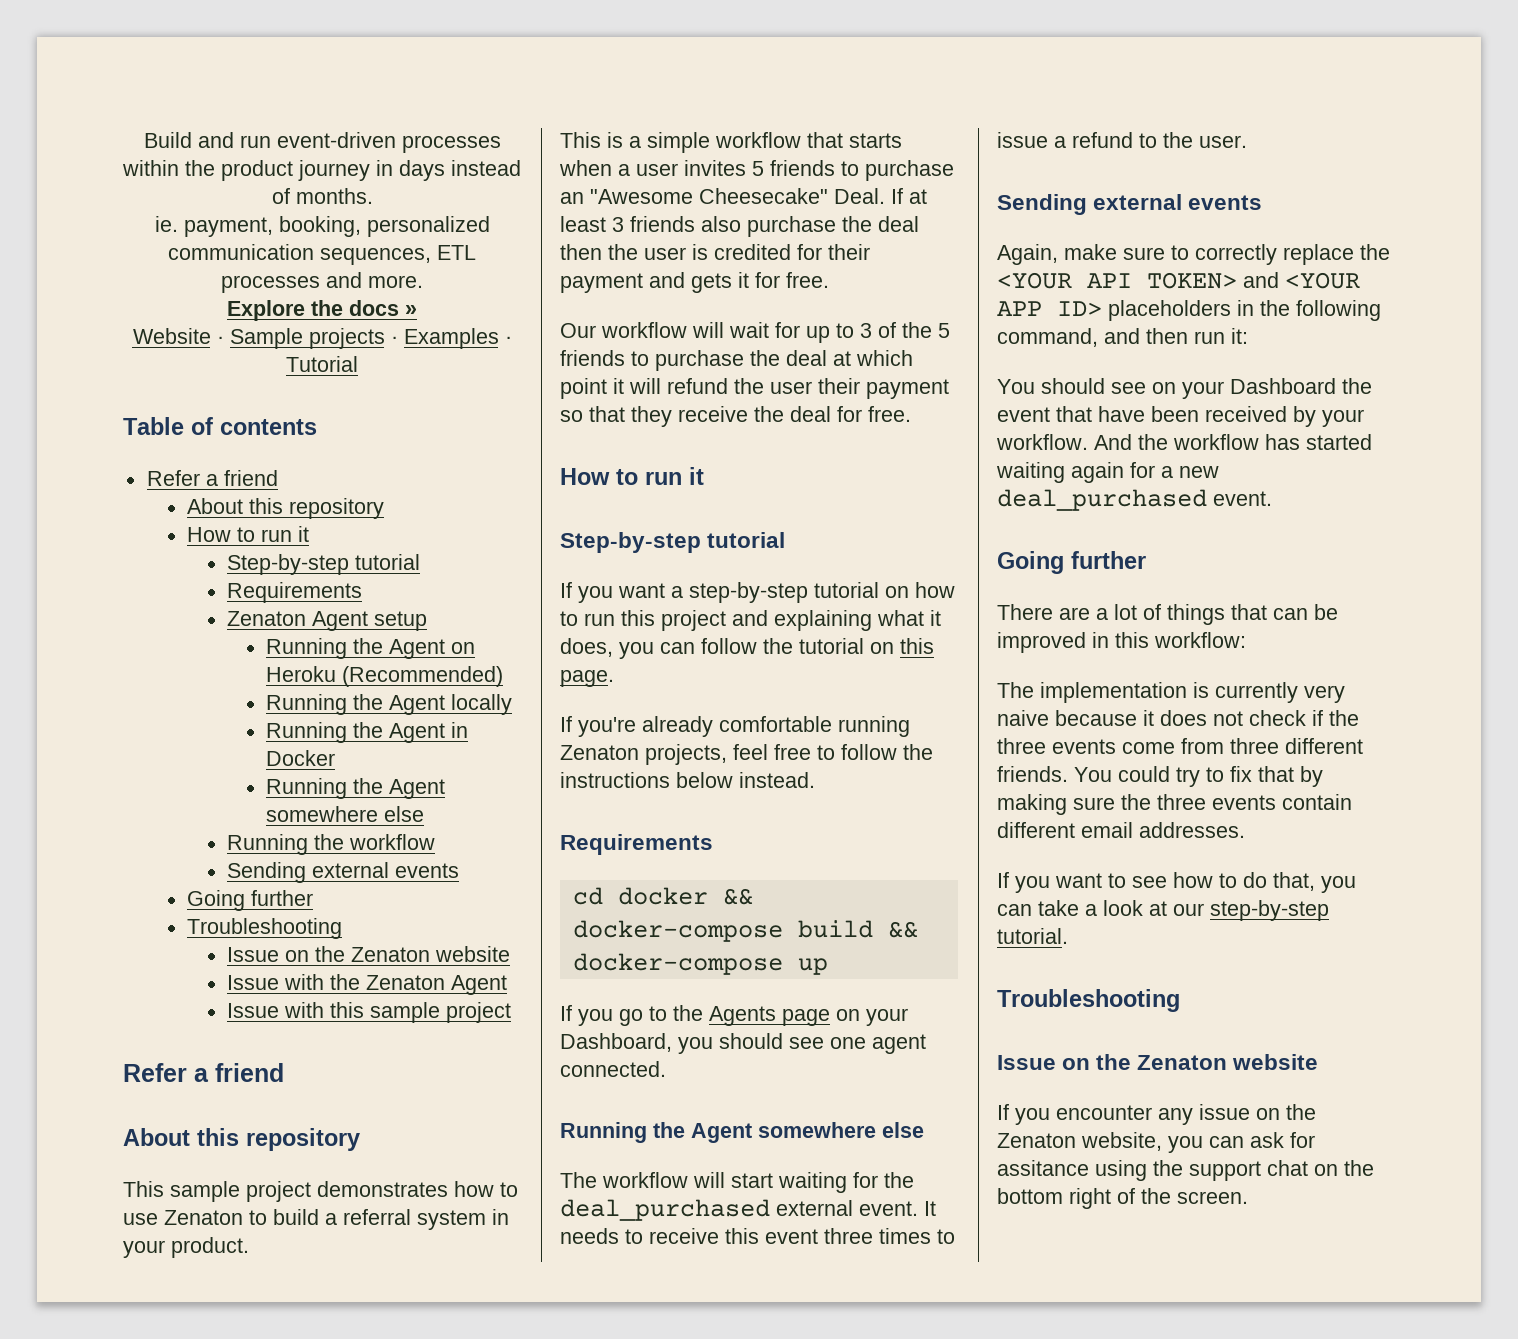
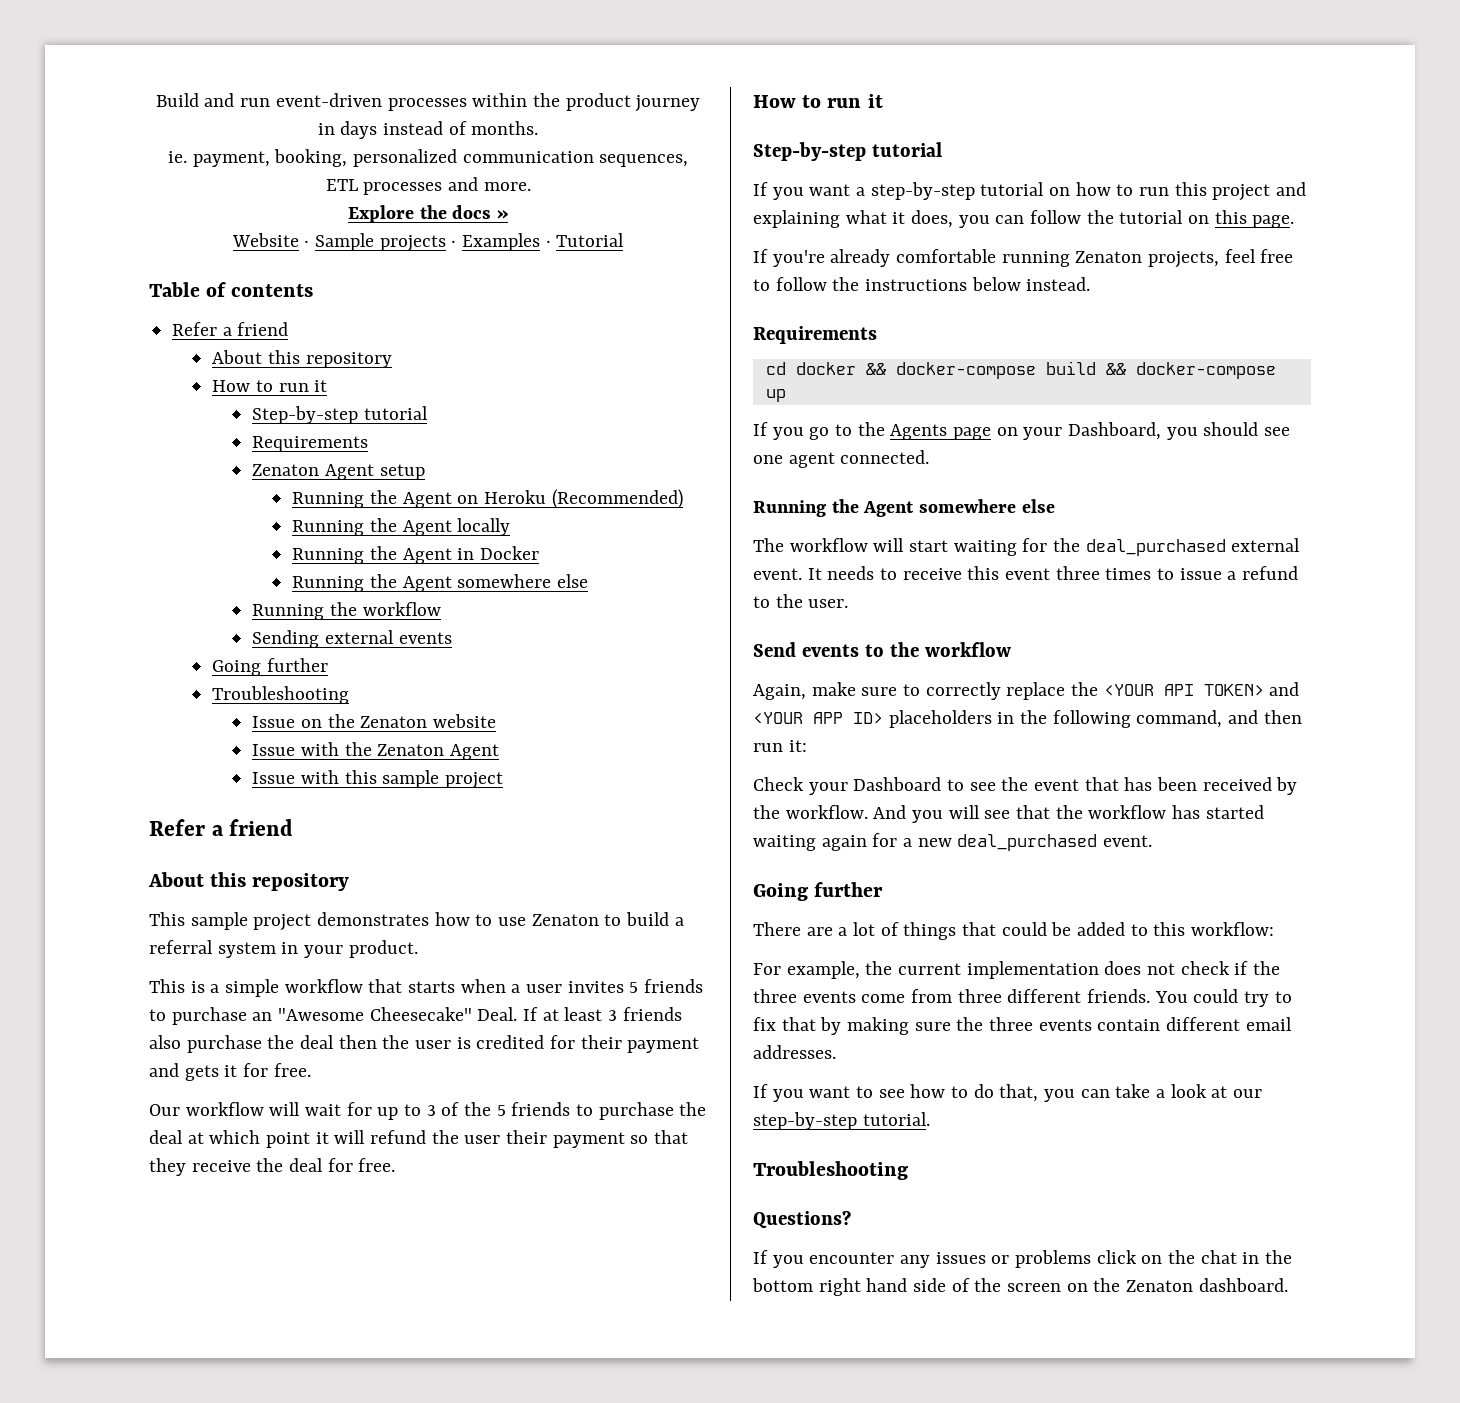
  It needs to receive this event three times to issue a refund to the user.
- Sending external events
+ Send events to the workflow
- You should see on your Dashboard the event that have been received by your workflow.
+ Check your Dashboard to see the event that has been received by the workflow.
- And the workflow has started waiting again for a new deal_purchased event.
+ And you will see that the workflow has started waiting again for a new deal_purchased event.
- There are a lot of things that can be improved in this workflow:
- The implementation is currently very naive because it does not check if the three events come from three different friends.
+ There are a lot of things that could be added to this workflow:
+ For example, the current implementation does not check if the three events come from three different friends.
  If you want to see how to do that, you can take a look at our step-by-step tutorial.
  Troubleshooting
- Issue on the Zenaton website
+ Questions?
- If you encounter any issue on the Zenaton website, you can ask for assitance using the support chat on the bottom right of the screen.
+ If you encounter any issues or problems click on the chat in the bottom right hand side of the screen on the Zenaton dashboard.

